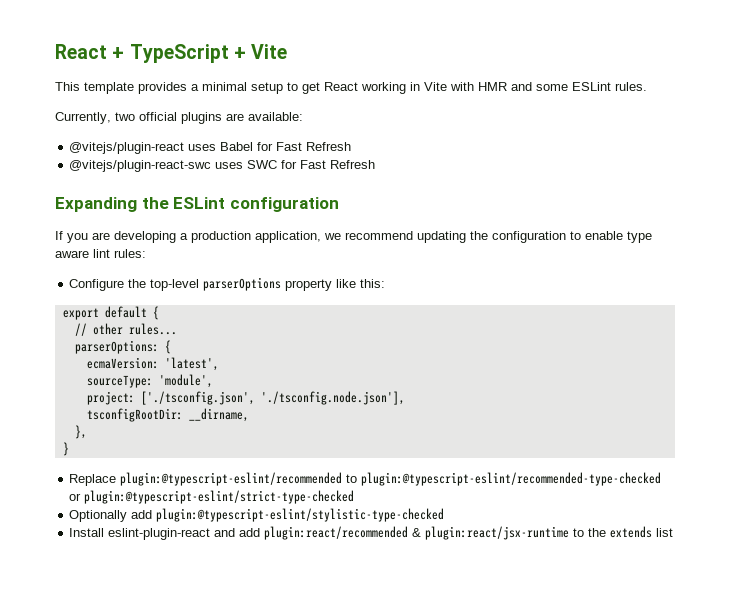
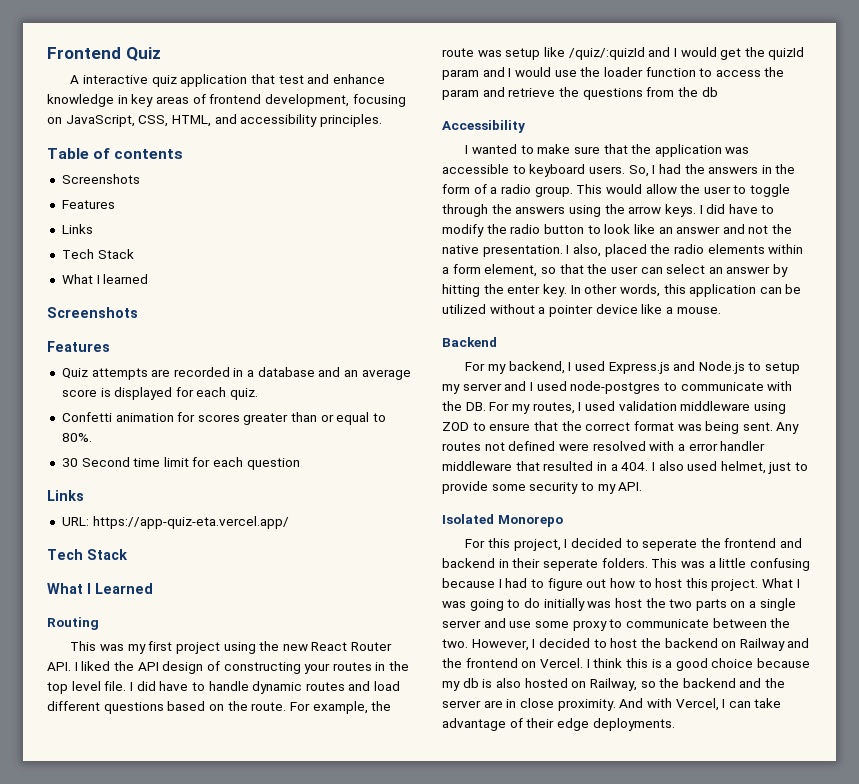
- React + TypeScript + Vite
- This template provides a minimal setup to get React working in Vite with HMR and some ESLint rules.
- Currently, two official plugins are available:
- @vitejs/plugin-react uses Babel for Fast Refresh
- @vitejs/plugin-react-swc uses SWC for Fast Refresh
- Expanding the ESLint configuration
- If you are developing a production application, we recommend updating the configuration to enable type aware lint rules:
- Configure the top-level parserOptions property like this:
- export default {
- // other rules...
- parserOptions: {
- ecmaVersion: 'latest',
- sourceType: 'module',
- project: ['./tsconfig.json', './tsconfig.node.json'],
- tsconfigRootDir: __dirname,
- },
- }
- Replace plugin:@typescript-eslint/recommended to plugin:@typescript-eslint/recommended-type-checked or plugin:@typescript-eslint/strict-type-checked
- Optionally add plugin:@typescript-eslint/stylistic-type-checked
- Install eslint-plugin-react and add plugin:react/recommended & plugin:react/jsx-runtime to the extends list
+ Frontend Quiz
+ A interactive quiz application that test and enhance knowledge in key areas of frontend development, focusing on JavaScript, CSS, HTML, and accessibility principles.
+ Table of contents
+ Screenshots
+ Features
+ Links
+ Tech Stack
+ What I learned
+ Screenshots
+ Features
+ Quiz attempts are recorded in a database and an average score is displayed for each quiz.
+ Confetti animation for scores greater than or equal to 80%.
+ 30 Second time limit for each question
+ Links
+ URL: https://app-quiz-eta.vercel.app/
+ Tech Stack
+ What I Learned
+ Routing
+ This was my first project using the new React Router API. I liked the API design of constructing your routes in the top level file. I did have to handle dynamic routes and load different questions based on the route. For example, the route was setup like /quiz/:quizId and I would get the quizId param and I would use the loader function to access the param and retrieve the questions from the db
+ Accessibility
+ I wanted to make sure that the application was accessible to keyboard users. So, I had the answers in the form of a radio group. This would allow the user to toggle through the answers using the arrow keys. I did have to modify the radio button to look like an answer and not the native presentation. I also, placed the radio elements within a form element, so that the user can select an answer by hitting the enter key. In other words, this application can be utilized without a pointer device like a mouse.
+ Backend
+ For my backend, I used Express.js and Node.js to setup my server and I used node-postgres to communicate with the DB. For my routes, I used validation middleware using ZOD to ensure that the correct format was being sent. Any routes not defined were resolved with a error handler middleware that resulted in a 404. I also used helmet, just to provide some security to my API.
+ Isolated Monorepo
+ For this project, I decided to seperate the frontend and backend in their seperate folders. This was a little confusing because I had to figure out how to host this project. What I was going to do initially was host the two parts on a single server and use some proxy to communicate between the two. However, I decided to host the backend on Railway and the frontend on Vercel. I think this is a good choice because my db is also hosted on Railway, so the backend and the server are in close proximity. And with Vercel, I can take advantage of their edge deployments.

